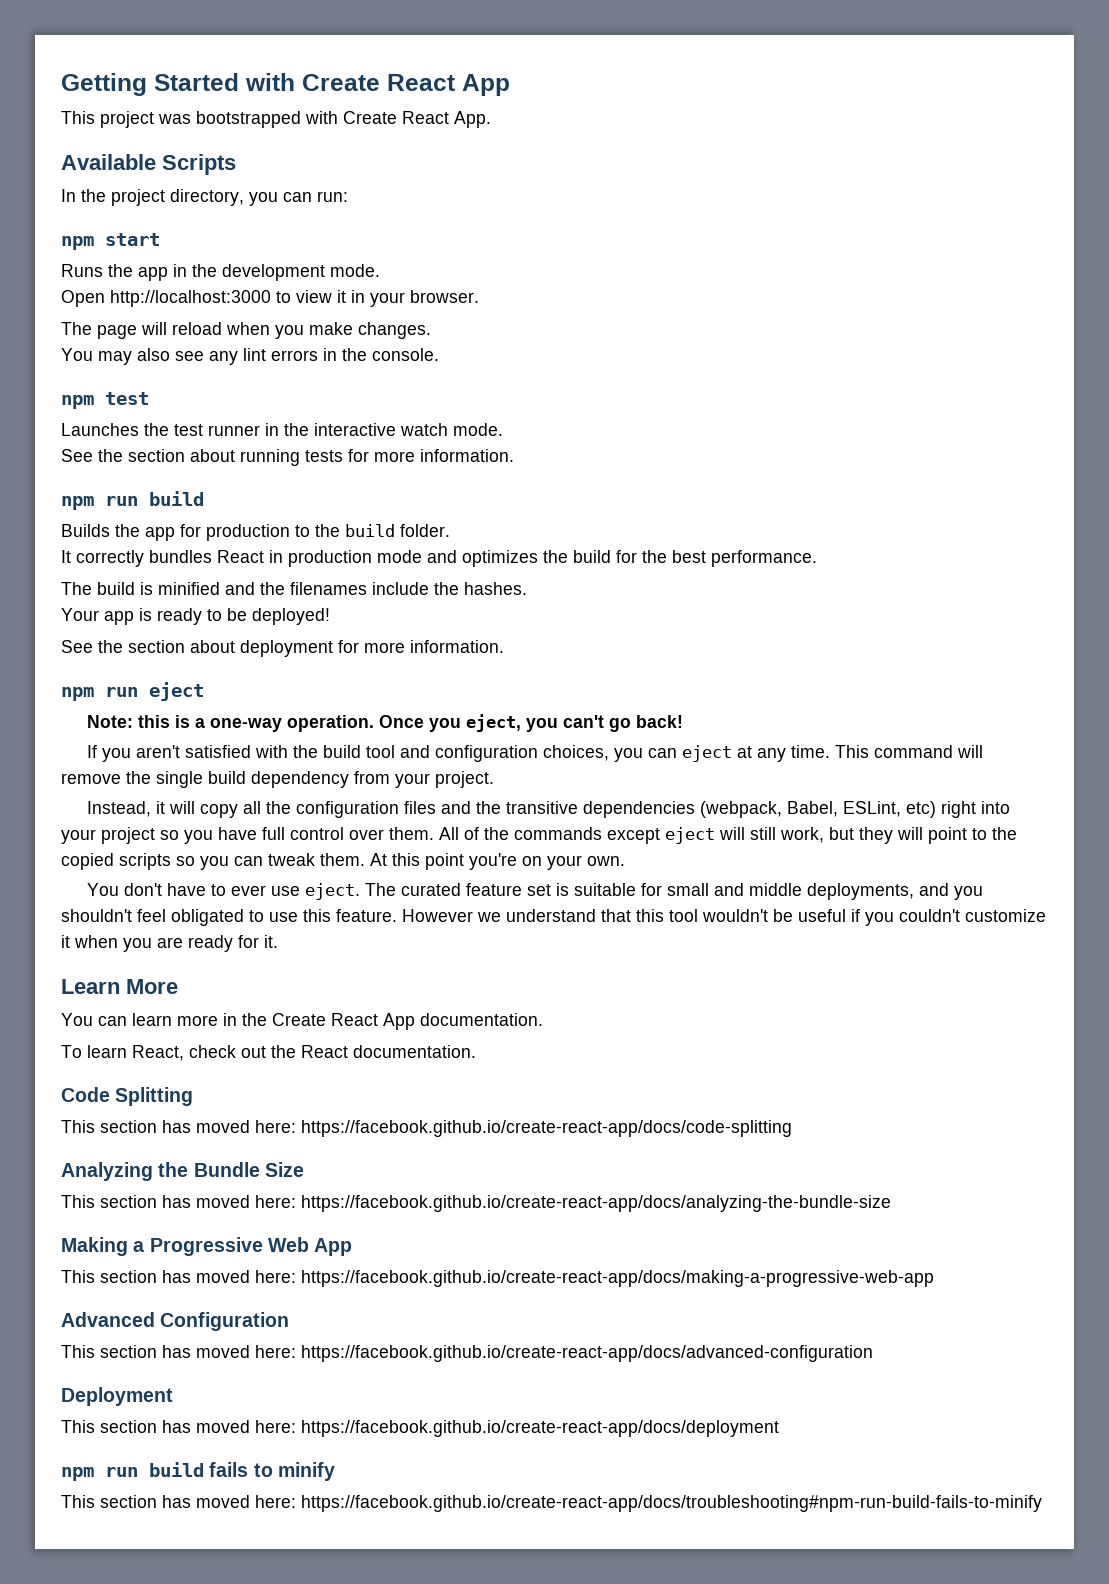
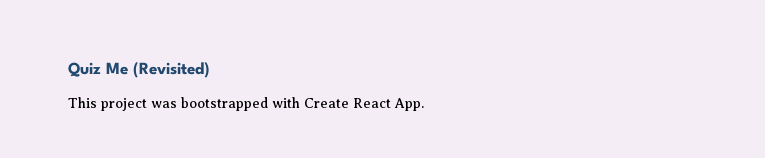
- Getting Started with Create React App
+ Quiz Me (Revisited)
- Available Scripts
- In the project directory, you can run:
- npm start
- Runs the app in the development mode.
- Open http://localhost:3000 to view it in your browser.
- The page will reload when you make changes.
- You may also see any lint errors in the console.
- npm test
- Launches the test runner in the interactive watch mode.
- See the section about running tests for more information.
- npm run build
- Builds the app for production to the build folder.
- It correctly bundles React in production mode and optimizes the build for the best performance.
- The build is minified and the filenames include the hashes.
- Your app is ready to be deployed!
- See the section about deployment for more information.
- npm run eject
- Note: this is a one-way operation. Once you eject, you can't go back!
- If you aren't satisfied with the build tool and configuration choices, you can eject at any time. This command will remove the single build dependency from your project.
- Instead, it will copy all the configuration files and the transitive dependencies (webpack, Babel, ESLint, etc) right into your project so you have full control over them. All of the commands except eject will still work, but they will point to the copied scripts so you can tweak them. At this point you're on your own.
- You don't have to ever use eject. The curated feature set is suitable for small and middle deployments, and you shouldn't feel obligated to use this feature. However we understand that this tool wouldn't be useful if you couldn't customize it when you are ready for it.
- Learn More
- You can learn more in the Create React App documentation.
- To learn React, check out the React documentation.
- Code Splitting
- This section has moved here: https://facebook.github.io/create-react-app/docs/code-splitting
- Analyzing the Bundle Size
- This section has moved here: https://facebook.github.io/create-react-app/docs/analyzing-the-bundle-size
- Making a Progressive Web App
- This section has moved here: https://facebook.github.io/create-react-app/docs/making-a-progressive-web-app
- Advanced Configuration
- This section has moved here: https://facebook.github.io/create-react-app/docs/advanced-configuration
- Deployment
- This section has moved here: https://facebook.github.io/create-react-app/docs/deployment
- npm run build fails to minify
- This section has moved here: https://facebook.github.io/create-react-app/docs/troubleshooting#npm-run-build-fails-to-minify

